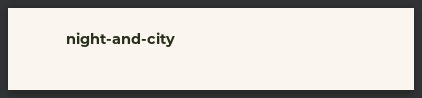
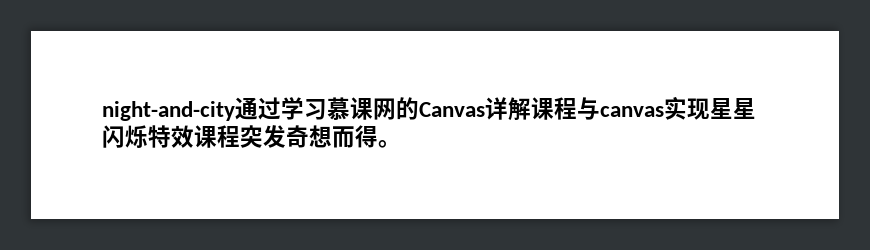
- night-and-city
+ night-and-city通过学习慕课网的Canvas详解课程与canvas实现星星闪烁特效课程突发奇想而得。

